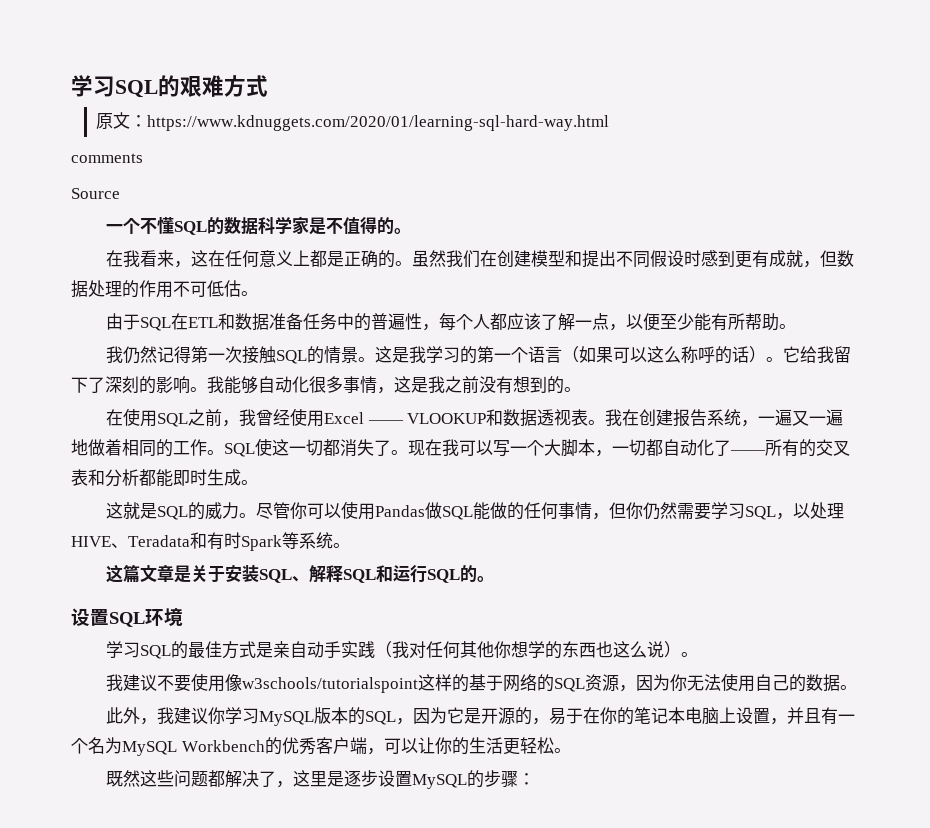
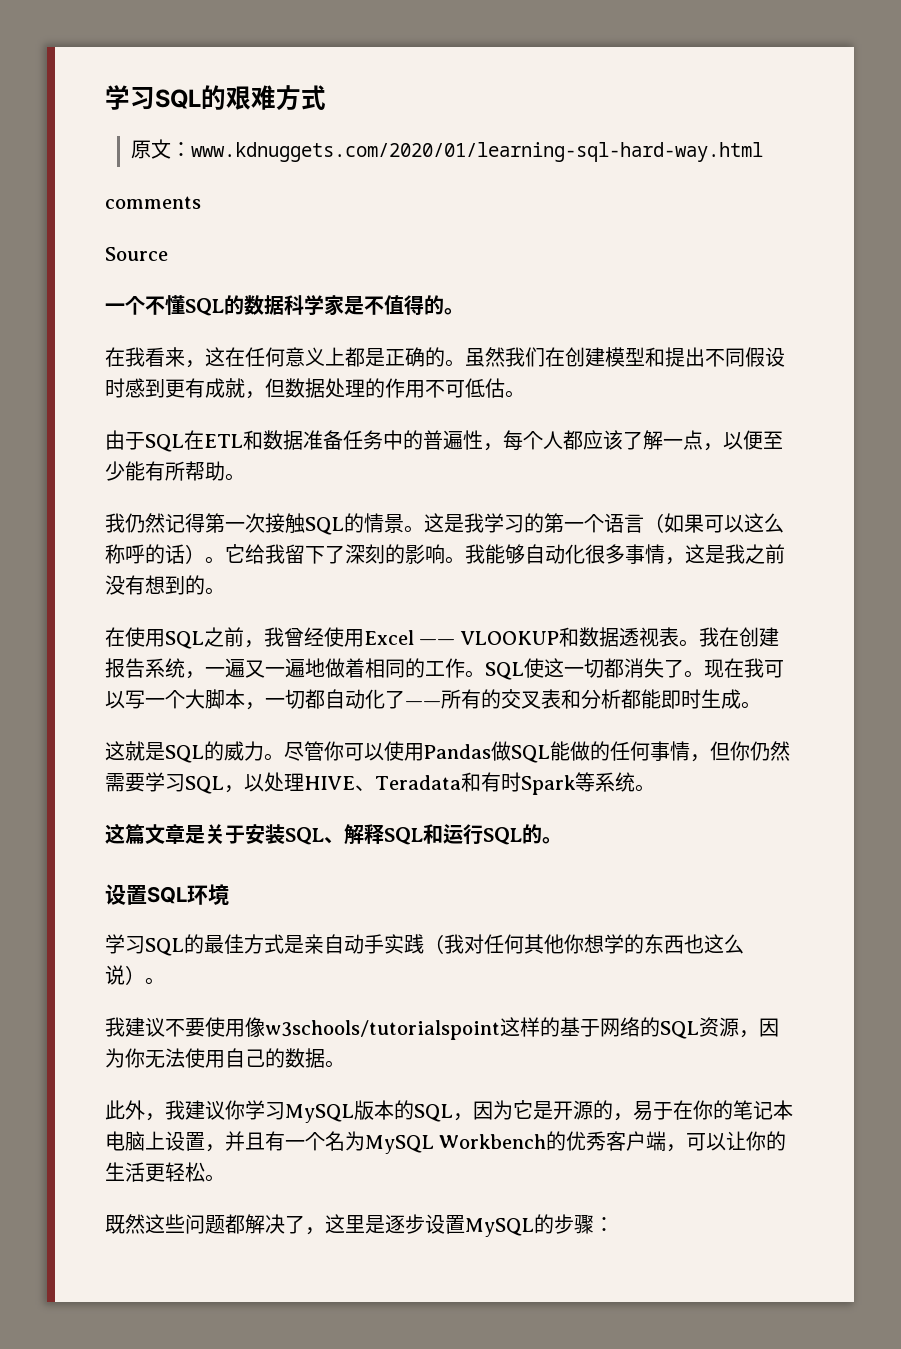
- 原文：https://www.kdnuggets.com/2020/01/learning-sql-hard-way.html
+ 原文：www.kdnuggets.com/2020/01/learning-sql-hard-way.html

